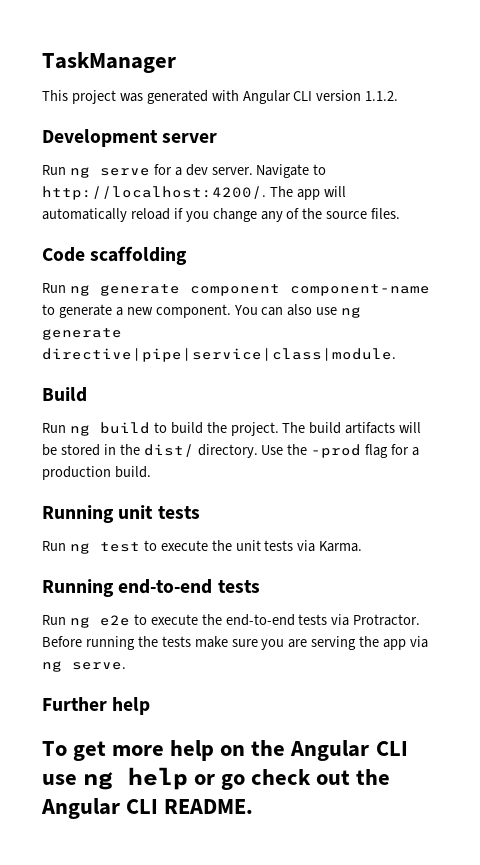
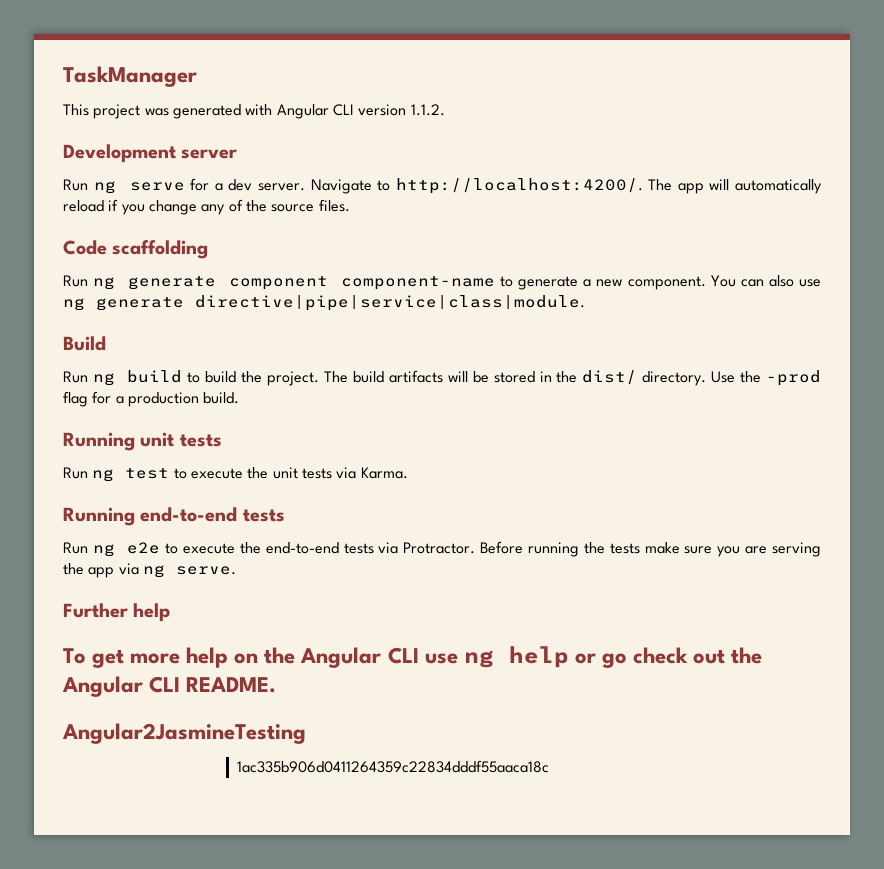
+ Angular2JasmineTesting
+ 1ac335b906d0411264359c22834dddf55aaca18c

